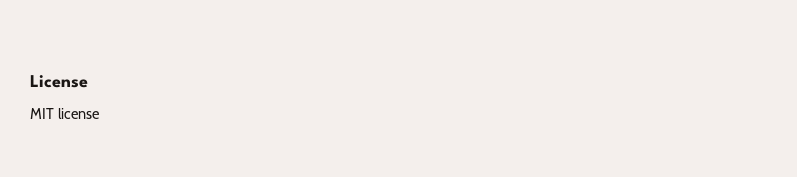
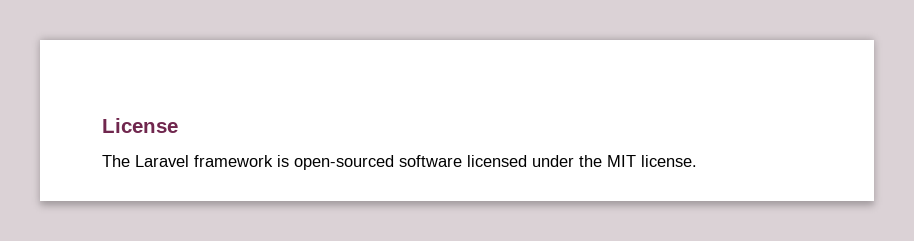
- MIT license
+ The Laravel framework is open-sourced software licensed under the MIT license.

